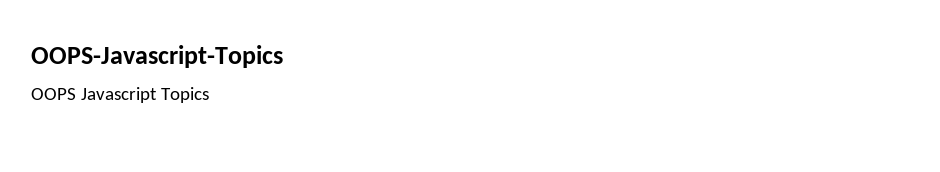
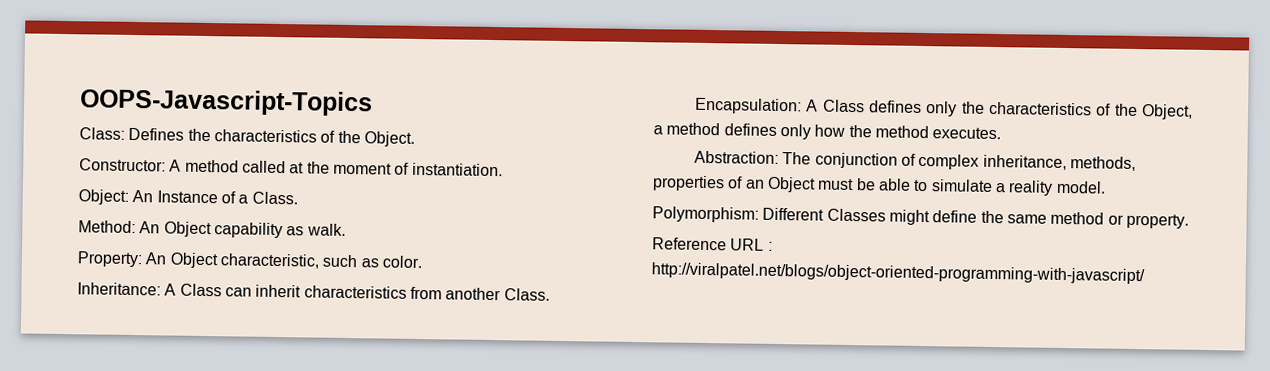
- OOPS Javascript Topics
+ Class: Defines the characteristics of the Object.
+ Constructor: A method called at the moment of instantiation.
+ Object: An Instance of a Class.
+ Method: An Object capability as walk.
+ Property: An Object characteristic, such as color.
+ Inheritance: A Class can inherit characteristics from another Class.
+ Encapsulation: A Class defines only the characteristics of the Object, a method defines only how the method executes.
+ Abstraction: The conjunction of complex inheritance, methods, properties of an Object must be able to simulate a reality model.
+ Polymorphism: Different Classes might define the same method or property.
+ Reference URL : http://viralpatel.net/blogs/object-oriented-programming-with-javascript/

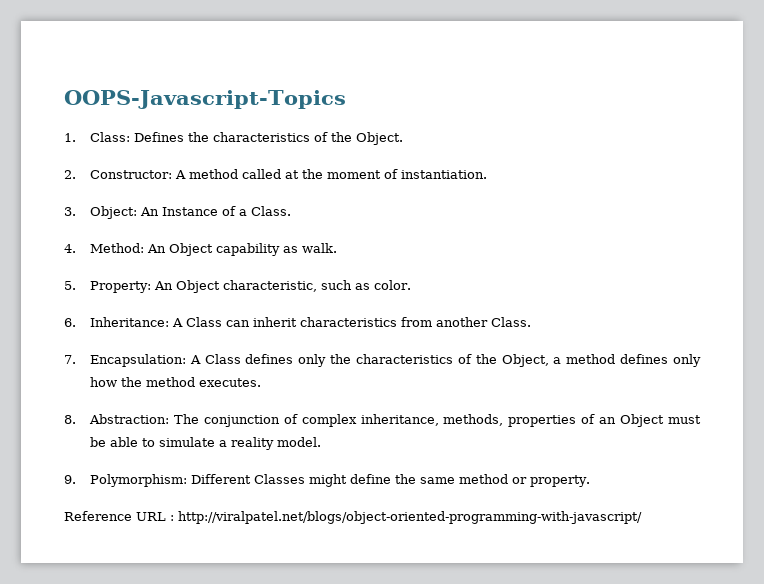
- Class: Defines the characteristics of the Object.
+ 1. Class: Defines the characteristics of the Object.
- Constructor: A method called at the moment of instantiation.
+ 2. Constructor: A method called at the moment of instantiation.
- Object: An Instance of a Class.
+ 3. Object: An Instance of a Class.
- Method: An Object capability as walk.
+ 4. Method: An Object capability as walk.
- Property: An Object characteristic, such as color.
+ 5. Property: An Object characteristic, such as color.
- Inheritance: A Class can inherit characteristics from another Class.
+ 6. Inheritance: A Class can inherit characteristics from another Class.
- Encapsulation: A Class defines only the characteristics of the Object, a method defines only how the method executes.
+ 7. Encapsulation: A Class defines only the characteristics of the Object, a method defines only how the method executes.
- Abstraction: The conjunction of complex inheritance, methods, properties of an Object must be able to simulate a reality model.
+ 8. Abstraction: The conjunction of complex inheritance, methods, properties of an Object must be able to simulate a reality model.
- Polymorphism: Different Classes might define the same method or property.
+ 9. Polymorphism: Different Classes might define the same method or property.

